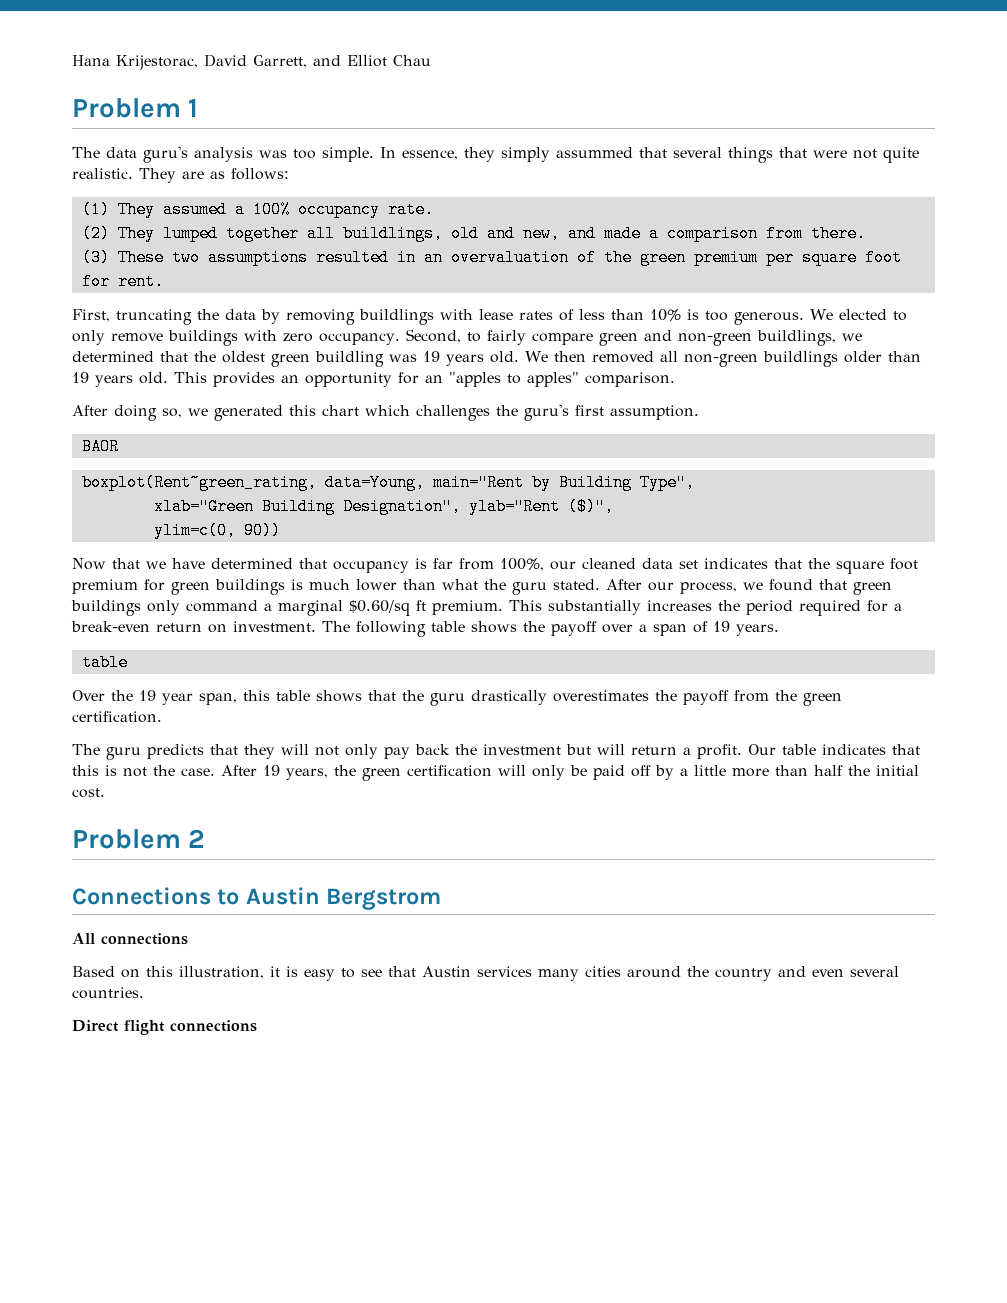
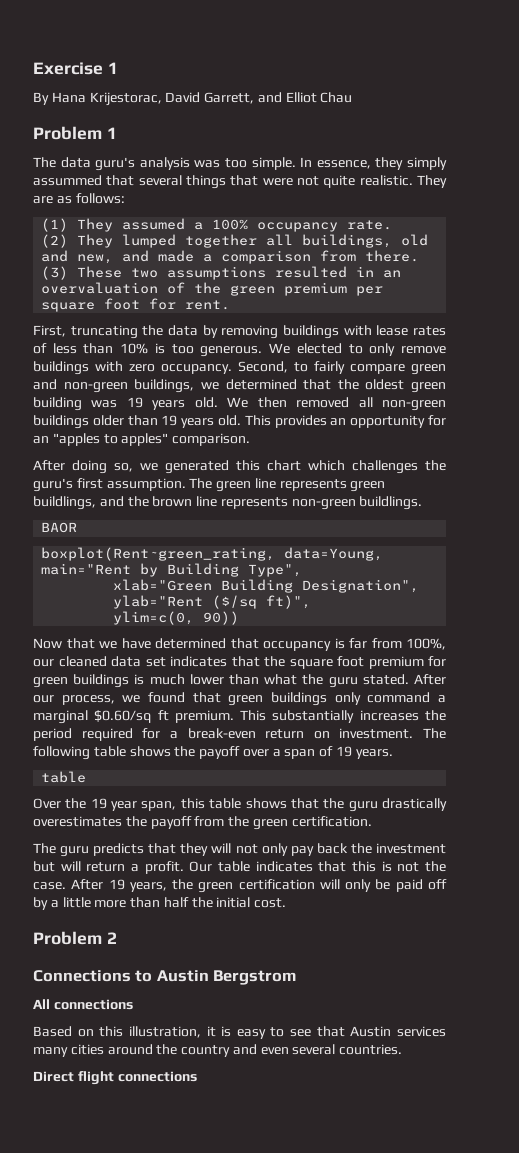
- Hana Krijestorac, David Garrett, and Elliot Chau
+ Exercise 1
+ By Hana Krijestorac, David Garrett, and Elliot Chau
- (2) They lumped together all buildlings, old and new, and made a comparison from there.
+ (2) They lumped together all buildings, old and new, and made a comparison from there.
- First, truncating the data by removing buildlings with lease rates of less than 10% is too generous.
+ First, truncating the data by removing buildings with lease rates of less than 10% is too generous.
- Second, to fairly compare green and non-green buildlings, we determined that the oldest green buildling was 19 years old.
+ Second, to fairly compare green and non-green buildings, we determined that the oldest green building was 19 years old.
- We then removed all non-green buildlings older than 19 years old.
+ We then removed all non-green buildings older than 19 years old.
+ The green line represents green buildlings, and the brown line represents non-green buildlings.
- xlab="Green Building Designation", ylab="Rent ($)",
+ xlab="Green Building Designation", ylab="Rent ($/sq ft)",

